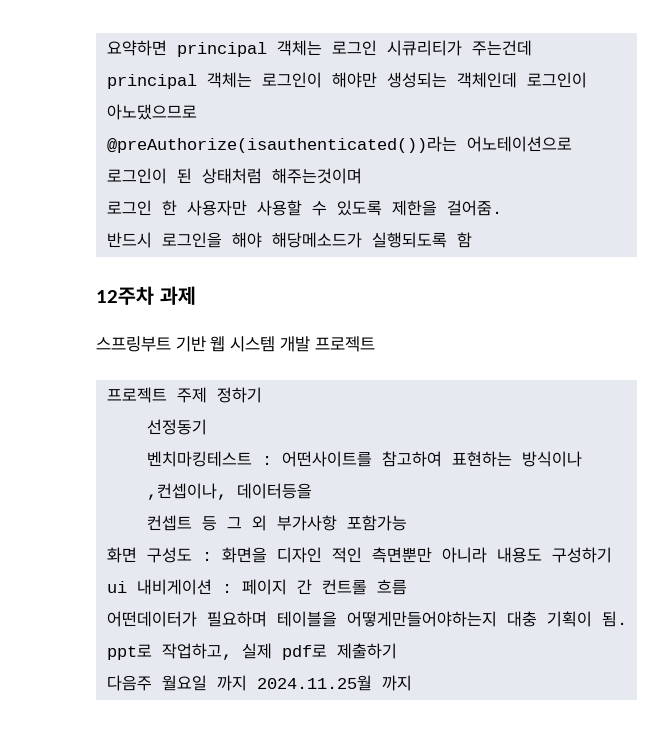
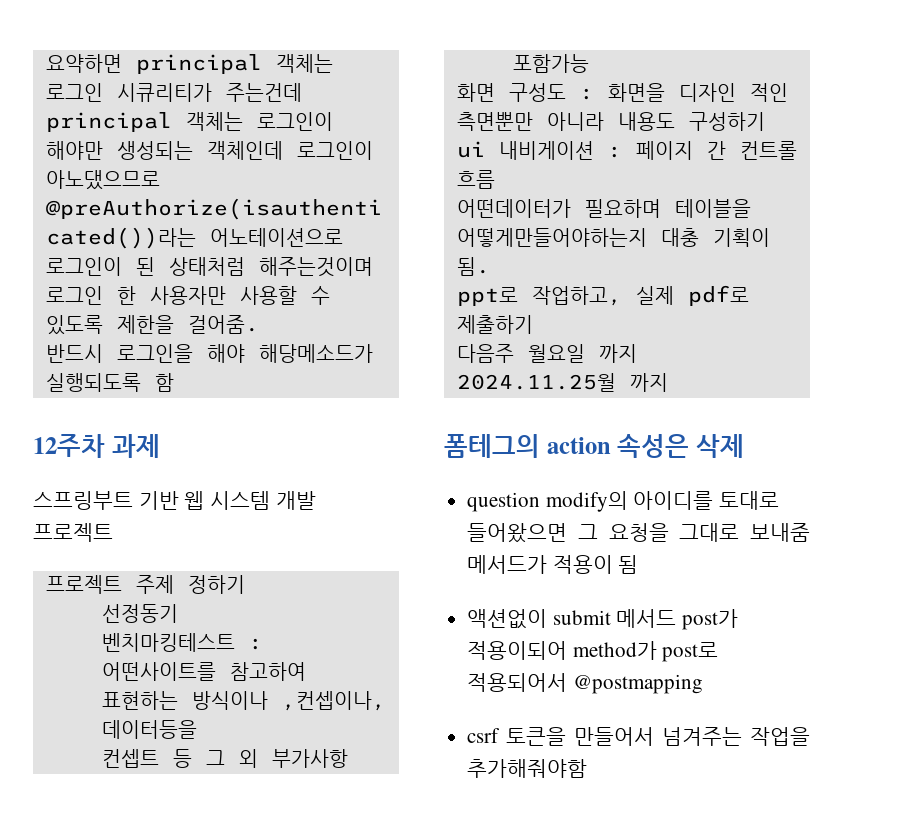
+ 폼테그의 action 속성은 삭제
+ question modify의 아이디를 토대로 들어왔으면 그 요청을 그대로 보내줌 메서드가 적용이 됨
+ 액션없이 submit 메서드 post가 적용이되어 method가 post로 적용되어서 @postmapping
+ csrf 토큰을 만들어서 넘겨주는 작업을 추가해줘야함

